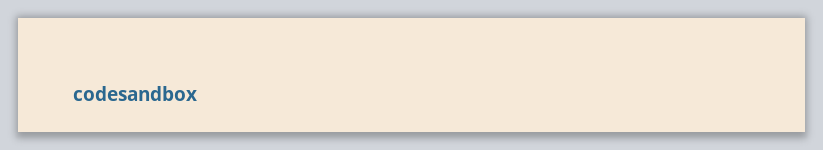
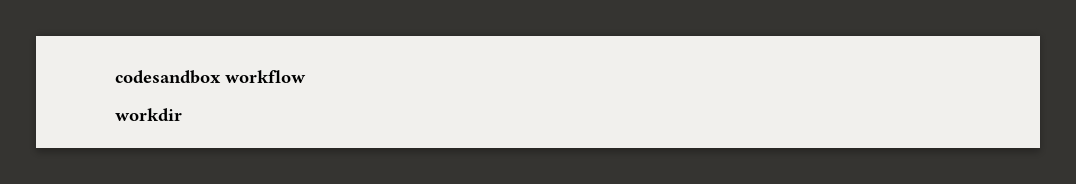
- codesandbox
+ codesandbox workflow
+ workdir

